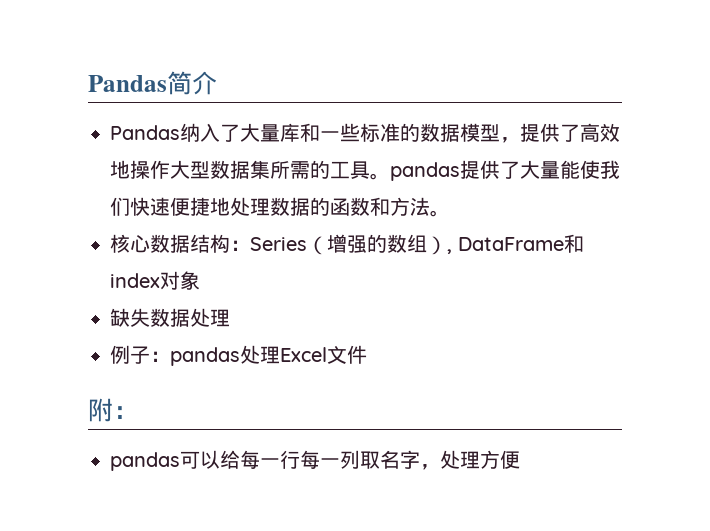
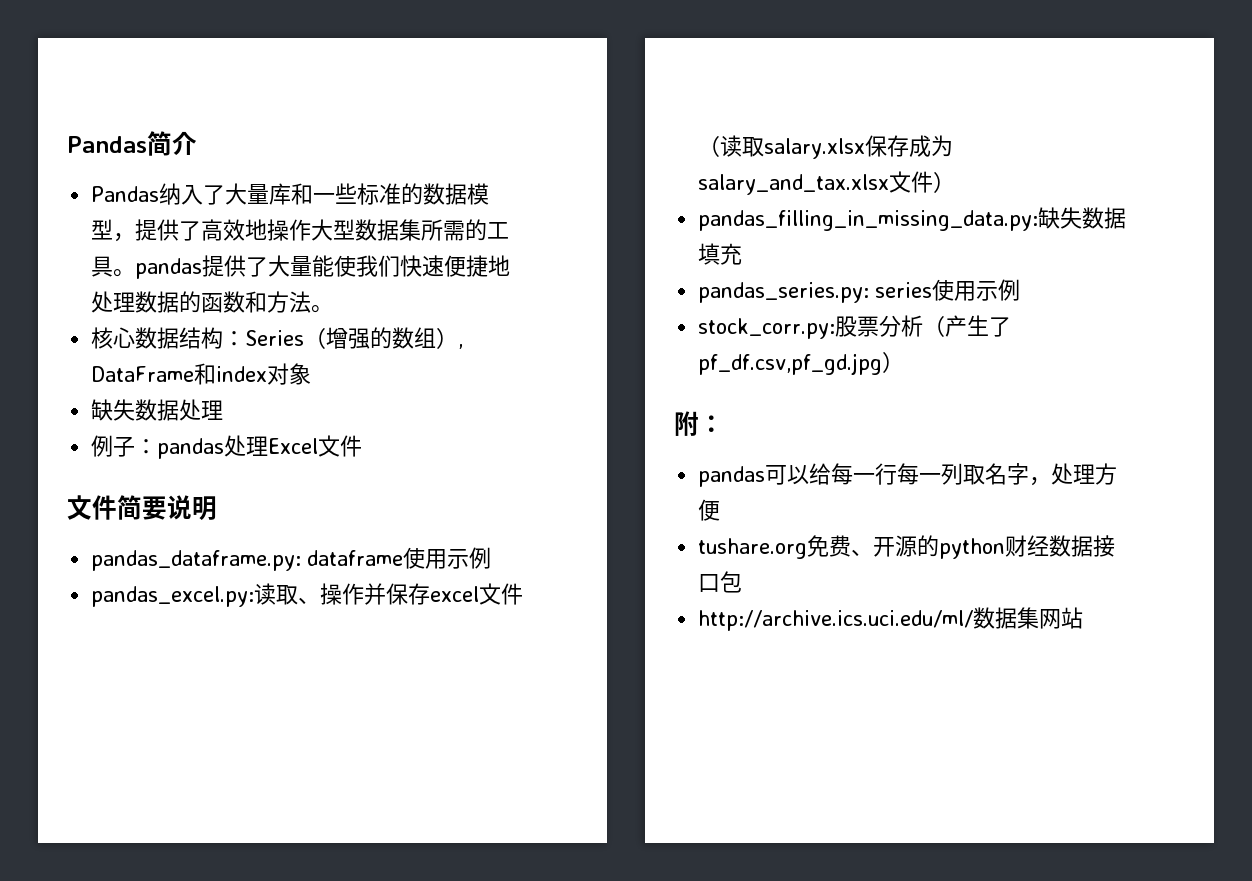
+ 文件简要说明
+ pandas_dataframe.py: dataframe使用示例
+ pandas_excel.py:读取、操作并保存excel文件（读取salary.xlsx保存成为salary_and_tax.xlsx文件）
+ pandas_filling_in_missing_data.py:缺失数据填充
+ pandas_series.py: series使用示例
+ stock_corr.py:股票分析（产生了pf_df.csv,pf_gd.jpg）
+ tushare.org免费、开源的python财经数据接口包
+ http://archive.ics.uci.edu/ml/数据集网站

